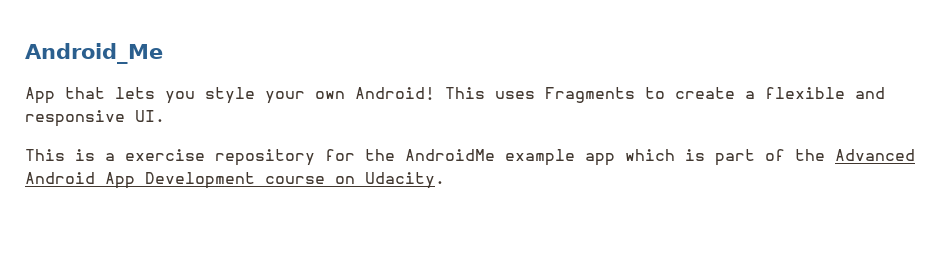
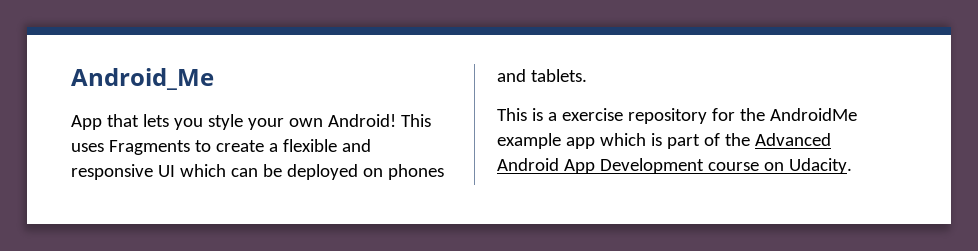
- This uses Fragments to create a flexible and responsive UI.
+ This uses Fragments to create a flexible and responsive UI which can be deployed on phones and tablets.

